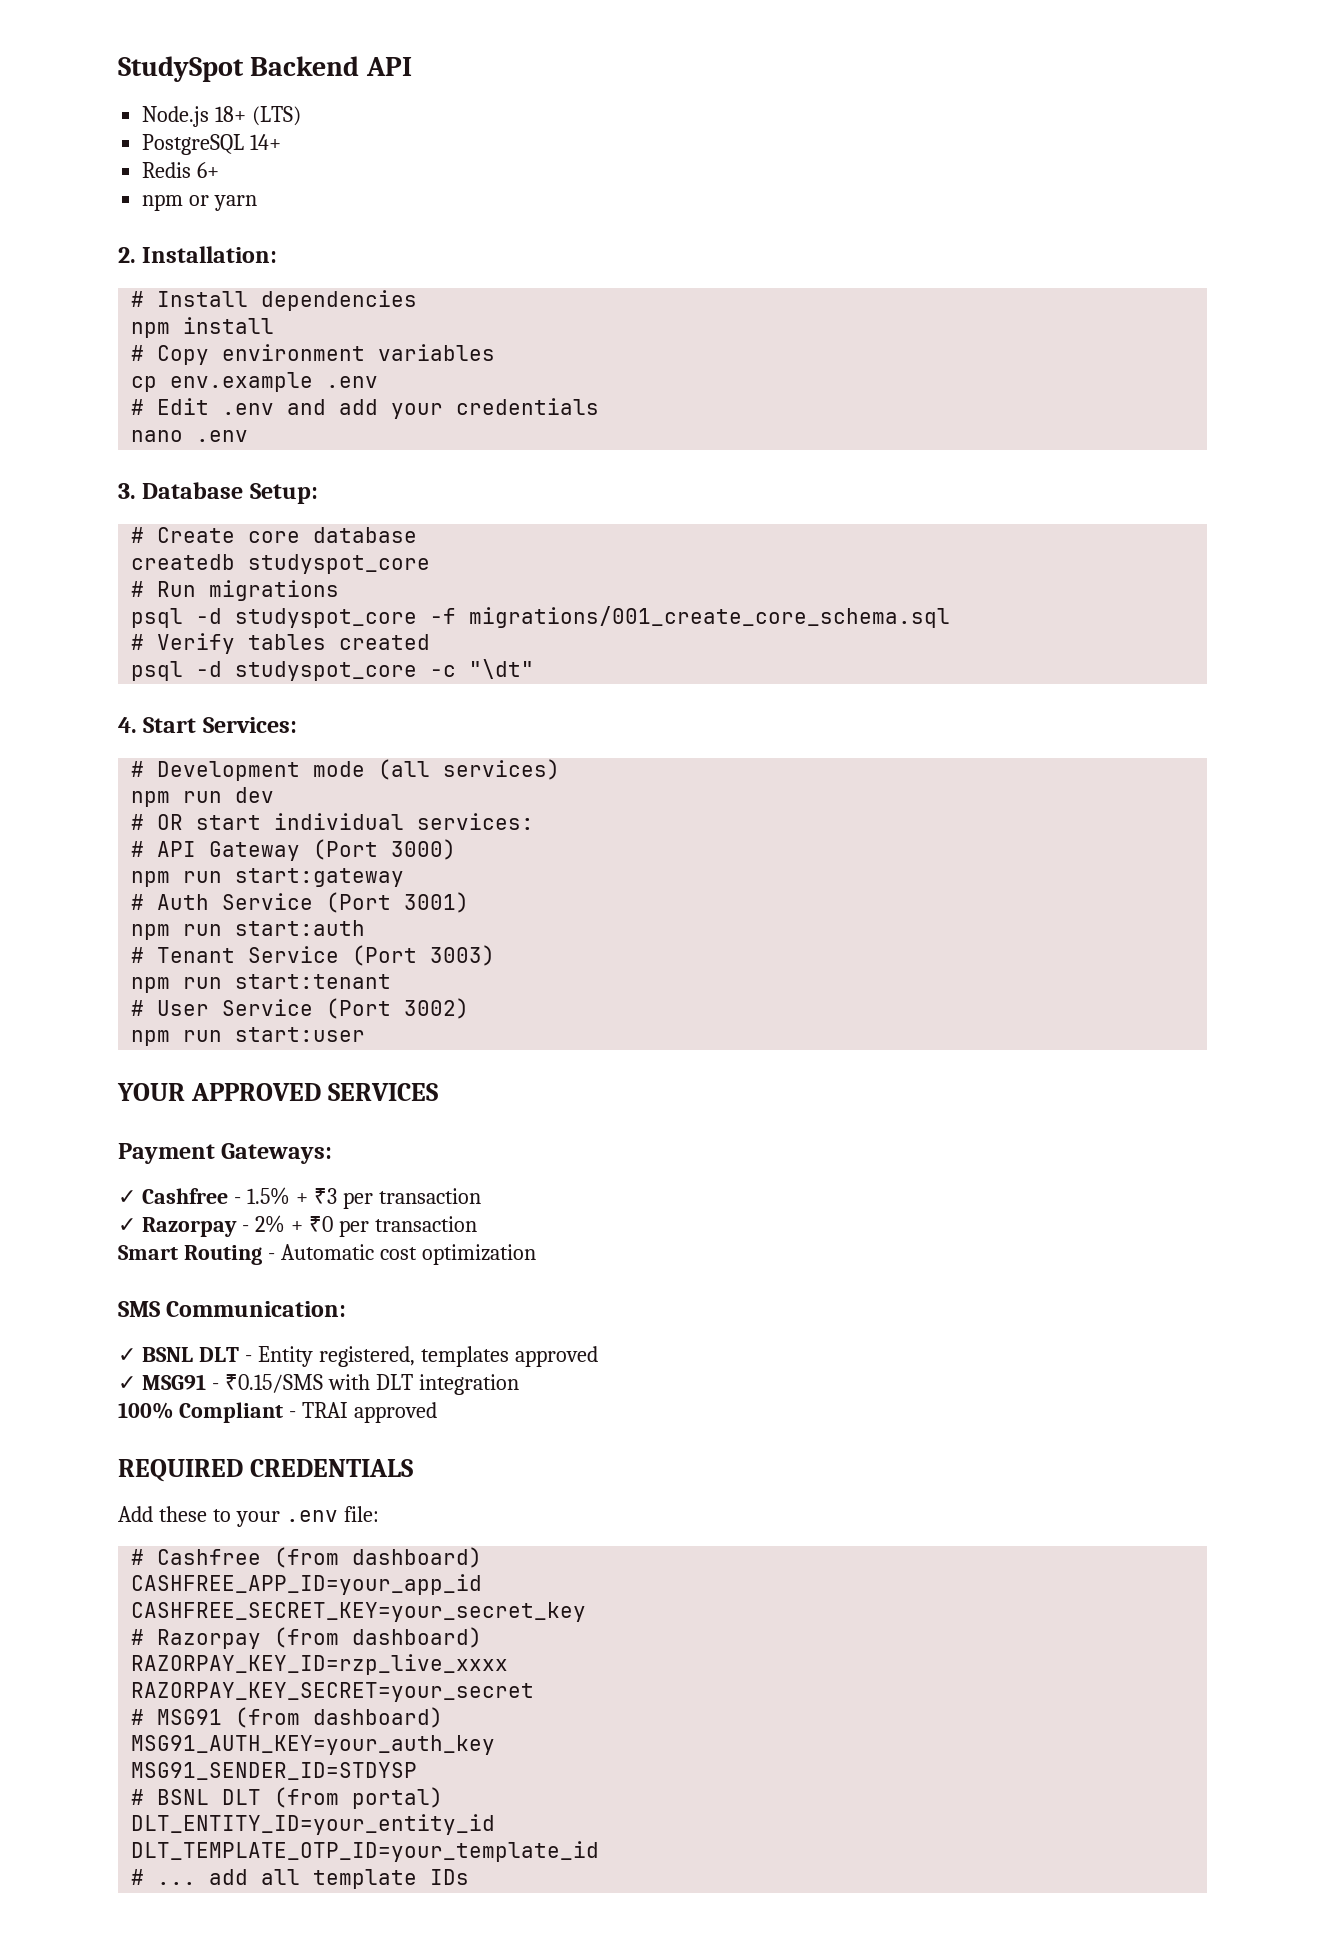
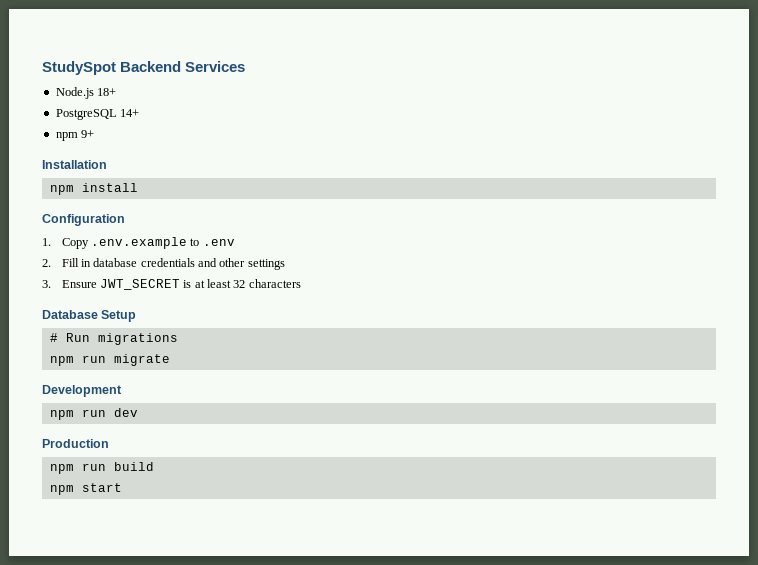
- StudySpot Backend API
+ StudySpot Backend Services
- Node.js 18+ (LTS)
+ Node.js 18+
- Redis 6+
- npm or yarn
- 2. Installation:
- # Install dependencies
+ npm 9+
+ Installation
  npm install
- # Copy environment variables
- cp env.example .env
- # Edit .env and add your credentials
- nano .env
- 3. Database Setup:
- # Create core database
- createdb studyspot_core
+ Configuration
+ 1. Copy .env.example to .env
+ 2. Fill in database credentials and other settings
+ 3. Ensure JWT_SECRET is at least 32 characters
+ Database Setup
  # Run migrations
- psql -d studyspot_core -f migrations/001_create_core_schema.sql
- # Verify tables created
- psql -d studyspot_core -c "\dt"
- 4. Start Services:
- # Development mode (all services)
+ npm run migrate
+ Development
  npm run dev
- # OR start individual services:
- # API Gateway (Port 3000)
- npm run start:gateway
- # Auth Service (Port 3001)
- npm run start:auth
- # Tenant Service (Port 3003)
- npm run start:tenant
- # User Service (Port 3002)
- npm run start:user
- YOUR APPROVED SERVICES
- Payment Gateways:
- ✓ Cashfree - 1.5% + ₹3 per transaction
- ✓ Razorpay - 2% + ₹0 per transaction
- Smart Routing - Automatic cost optimization
- SMS Communication:
- ✓ BSNL DLT - Entity registered, templates approved
- ✓ MSG91 - ₹0.15/SMS with DLT integration
- 100% Compliant - TRAI approved
- REQUIRED CREDENTIALS
- Add these to your .env file:
- # Cashfree (from dashboard)
- CASHFREE_APP_ID=your_app_id
- CASHFREE_SECRET_KEY=your_secret_key
- # Razorpay (from dashboard)
- RAZORPAY_KEY_ID=rzp_live_xxxx
- RAZORPAY_KEY_SECRET=your_secret
- # MSG91 (from dashboard)
- MSG91_AUTH_KEY=your_auth_key
- MSG91_SENDER_ID=STDYSP
- # BSNL DLT (from portal)
- DLT_ENTITY_ID=your_entity_id
- DLT_TEMPLATE_OTP_ID=your_template_id
- # ... add all template IDs
+ Production
+ npm run build
+ npm start

